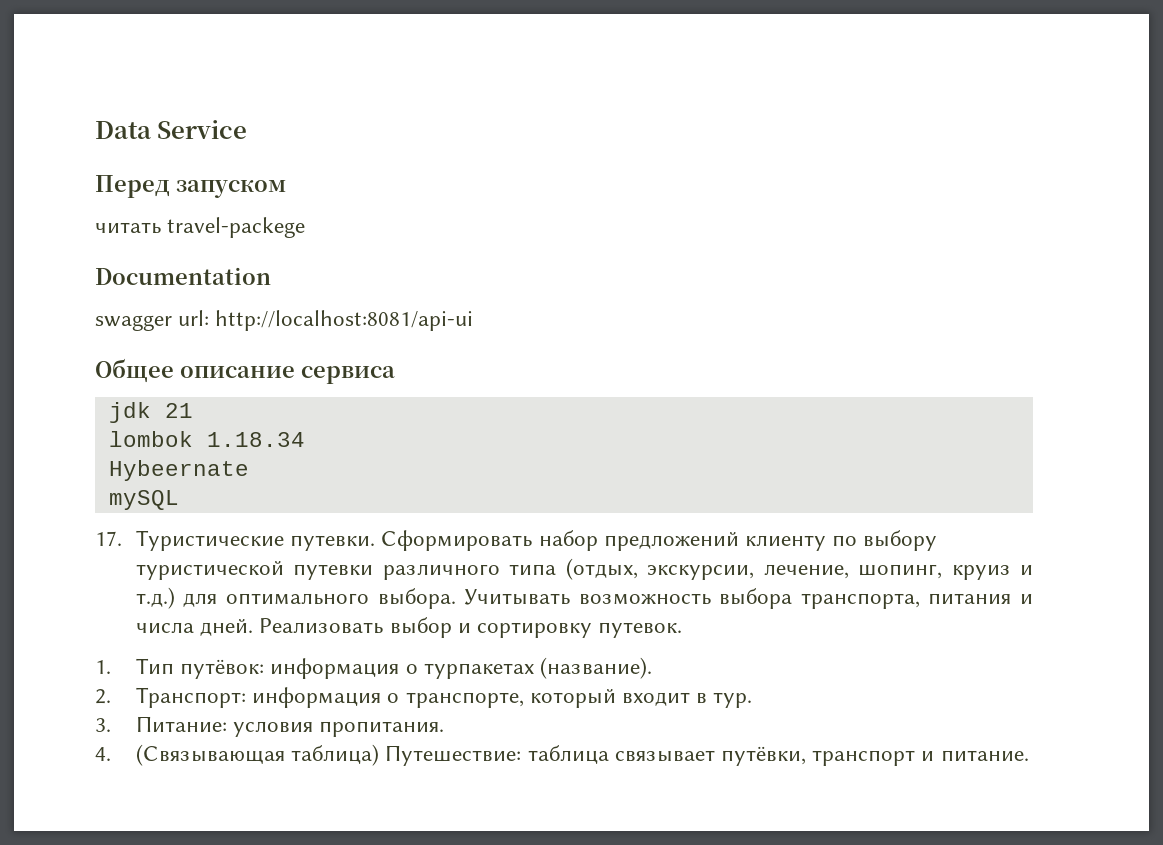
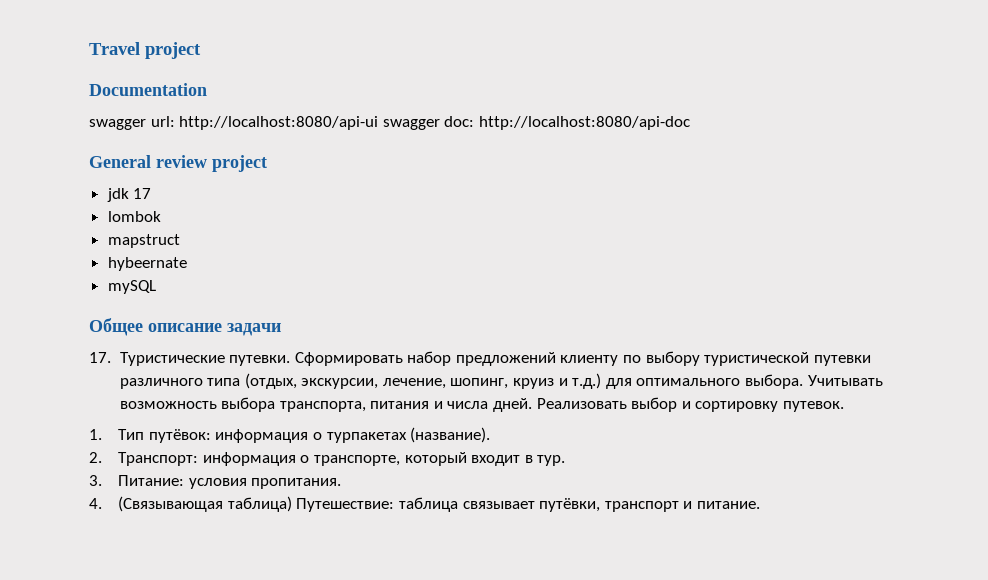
- Data Service
- Перед запуском
- читать travel-packege
+ Travel project
  Documentation
- swagger url: http://localhost:8081/api-ui
- Общее описание сервиса
- jdk 21
- lombok 1.18.34
- Hybeernate
+ swagger url: http://localhost:8080/api-ui swagger doc: http://localhost:8080/api-doc
+ General review project
+ jdk 17
+ lombok
+ mapstruct
+ hybeernate
  mySQL
+ Общее описание задачи

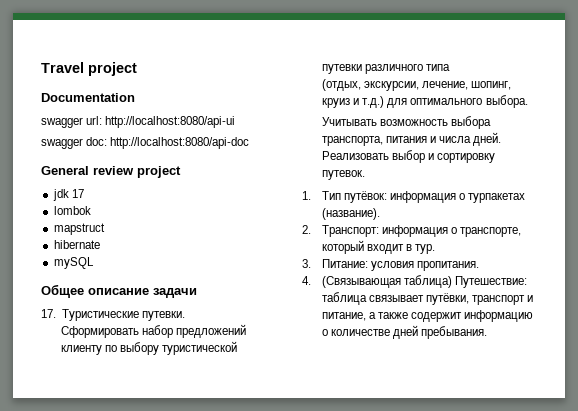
- swagger url: http://localhost:8080/api-ui swagger doc: http://localhost:8080/api-doc
+ swagger url: http://localhost:8080/api-ui
+ swagger doc: http://localhost:8080/api-doc
- hybeernate
+ hibernate
- 17. Туристические путевки. Сформировать набор предложений клиенту по выбору туристической путевки различного типа (отдых, экскурсии, лечение, шопинг, круиз и т.д.) для оптимального выбора. Учитывать возможность выбора транспорта, питания и числа дней.
+ 17. Туристические путевки.
+ Сформировать набор предложений клиенту по выбору туристической путевки различного типа
+ (отдых, экскурсии, лечение, шопинг, круиз и т.д.) для оптимального выбора.
+ Учитывать возможность выбора транспорта, питания и числа дней.
- 4. (Связывающая таблица) Путешествие: таблица связывает путёвки, транспорт и питание.
+ 4. (Связывающая таблица) Путешествие: таблица связывает путёвки, транспорт и питание, а также содержит информацию о количестве дней пребывания.

